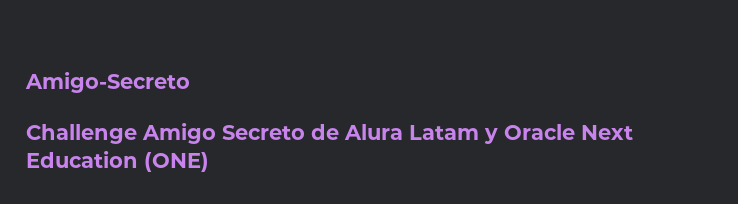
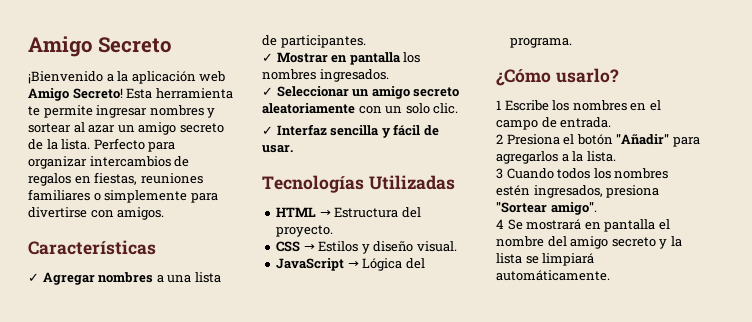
- Amigo-Secreto
- Challenge Amigo Secreto de Alura Latam y Oracle Next Education (ONE)
+ Amigo Secreto
+ ¡Bienvenido a la aplicación web Amigo Secreto! Esta herramienta te permite ingresar nombres y sortear al azar un amigo secreto de la lista. Perfecto para organizar intercambios de regalos en fiestas, reuniones familiares o simplemente para divertirse con amigos.
+ Características
+ ✓ Agregar nombres a una lista de participantes.
+ ✓ Mostrar en pantalla los nombres ingresados.
+ ✓ Seleccionar un amigo secreto aleatoriamente con un solo clic.
+ ✓ Interfaz sencilla y fácil de usar.
+ Tecnologías Utilizadas
+ HTML → Estructura del proyecto.
+ CSS → Estilos y diseño visual.
+ JavaScript → Lógica del programa.
+ ¿Cómo usarlo?
+ 1 Escribe los nombres en el campo de entrada.
+ 2 Presiona el botón "Añadir" para agregarlos a la lista.
+ 3 Cuando todos los nombres estén ingresados, presiona "Sortear amigo".
+ 4 Se mostrará en pantalla el nombre del amigo secreto y la lista se limpiará automáticamente.

